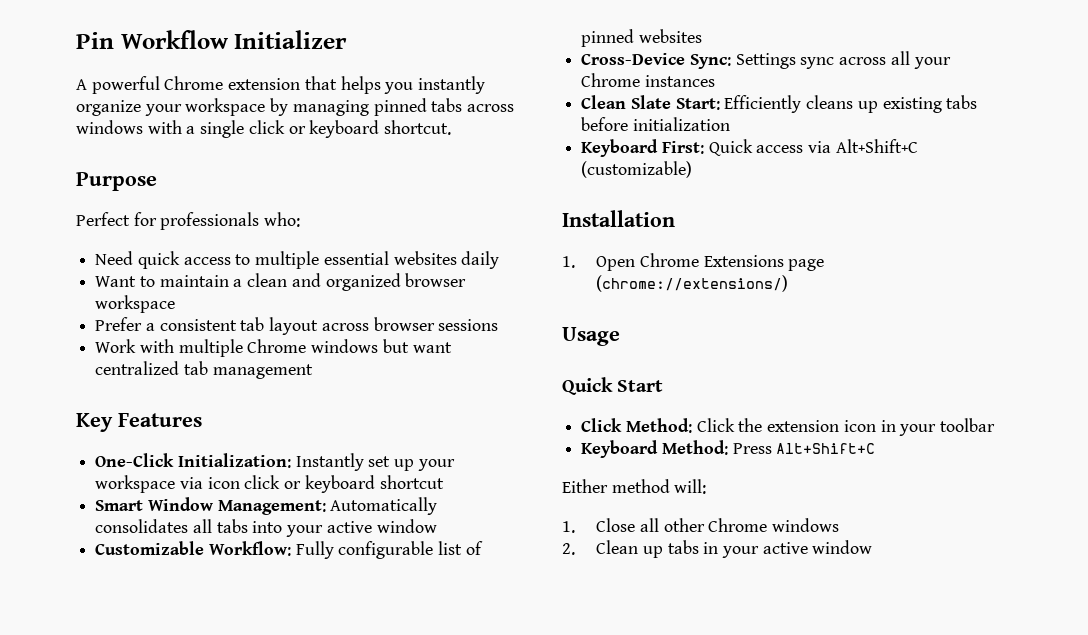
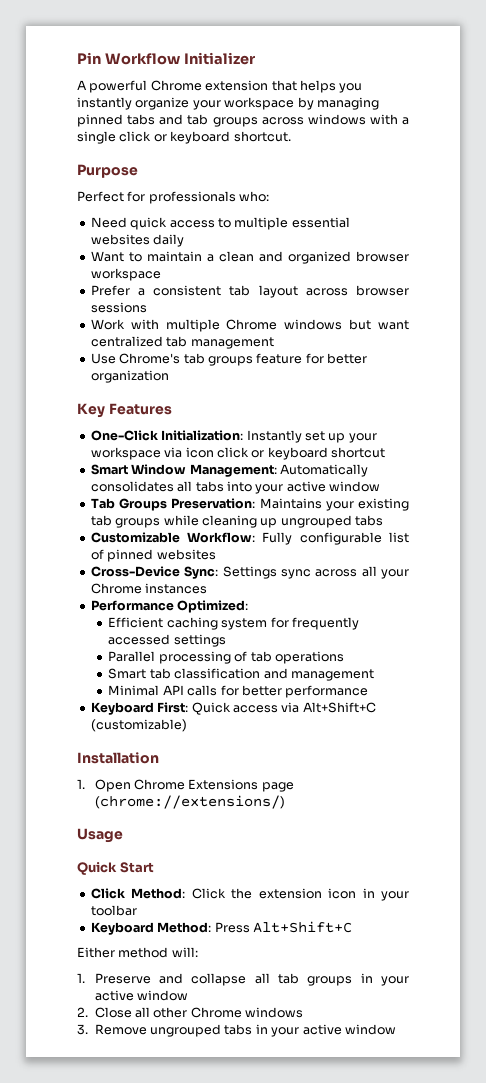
- A powerful Chrome extension that helps you instantly organize your workspace by managing pinned tabs across windows with a single click or keyboard shortcut.
+ A powerful Chrome extension that helps you instantly organize your workspace by managing pinned tabs and tab groups across windows with a single click or keyboard shortcut.
+ Use Chrome's tab groups feature for better organization
+ Tab Groups Preservation: Maintains your existing tab groups while cleaning up ungrouped tabs
- Clean Slate Start: Efficiently cleans up existing tabs before initialization
+ Performance Optimized:
+ Efficient caching system for frequently accessed settings
+ Parallel processing of tab operations
+ Smart tab classification and management
+ Minimal API calls for better performance
- 1. Close all other Chrome windows
+ 1. Preserve and collapse all tab groups in your active window
+ 2. Close all other Chrome windows
- 2. Clean up tabs in your active window
+ 3. Remove ungrouped tabs in your active window

